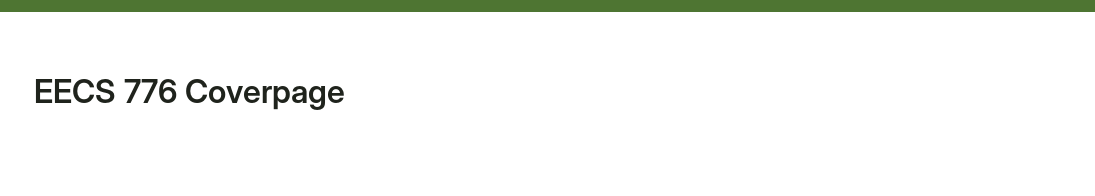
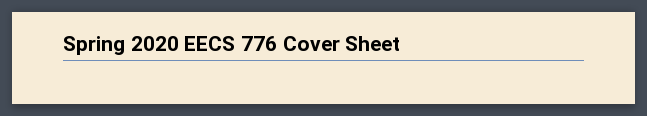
- EECS 776 Coverpage
+ Spring 2020 EECS 776 Cover Sheet

